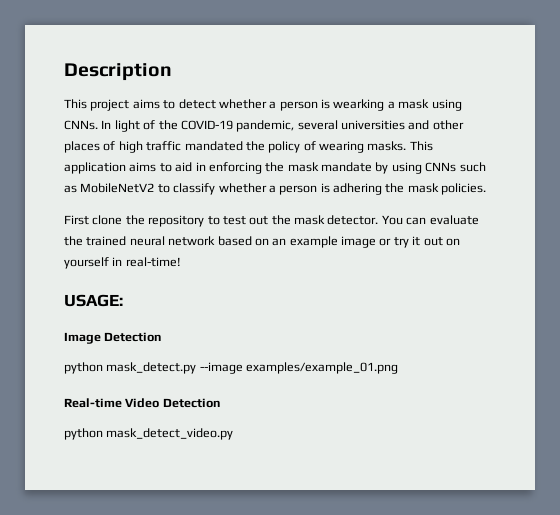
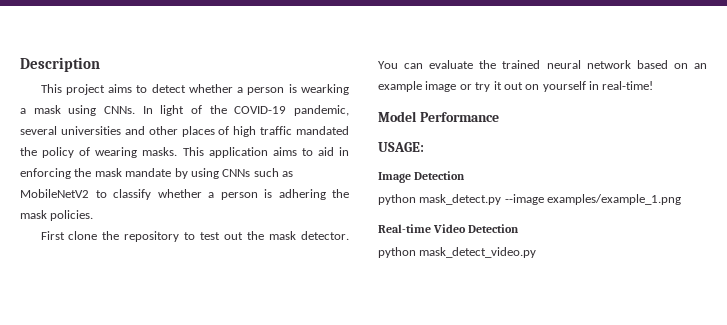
+ Model Performance
- python mask_detect.py --image examples/example_01.png
+ python mask_detect.py --image examples/example_1.png

